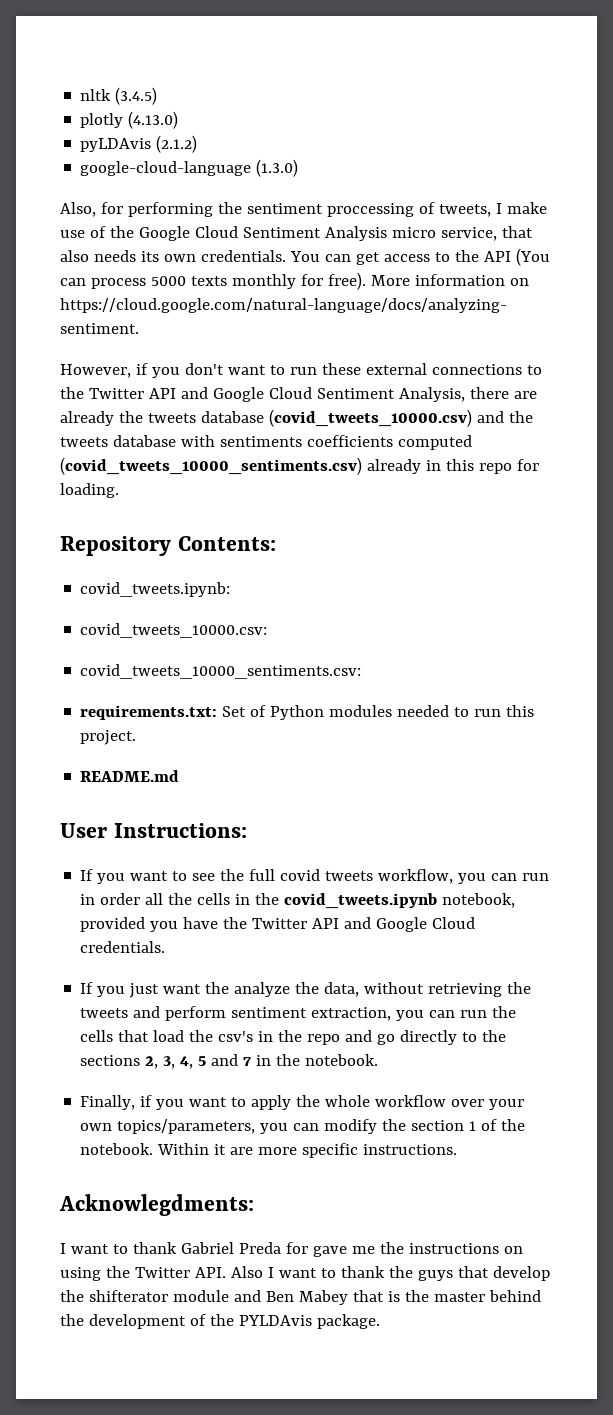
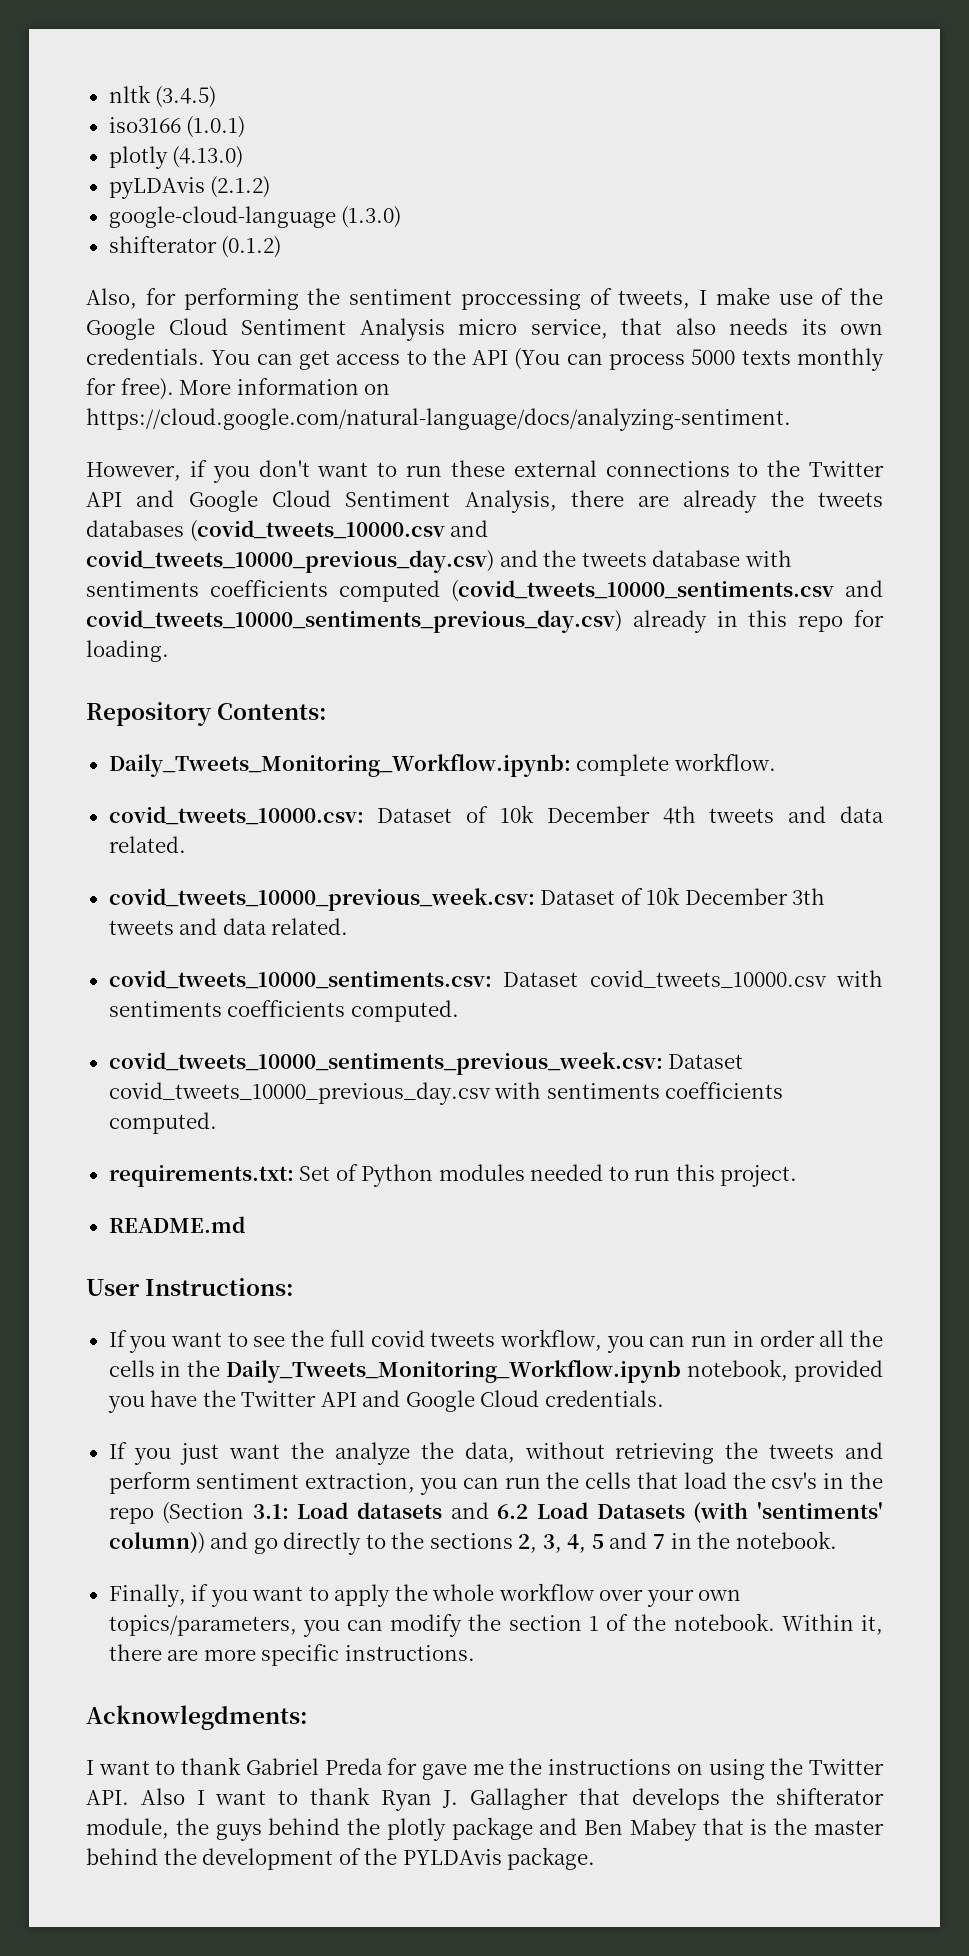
+ iso3166 (1.0.1)
+ shifterator (0.1.2)
- However, if you don't want to run these external connections to the Twitter API and Google Cloud Sentiment Analysis, there are already the tweets database (covid_tweets_10000.csv) and the tweets database with sentiments coefficients computed (covid_tweets_10000_sentiments.csv) already in this repo for loading.
+ However, if you don't want to run these external connections to the Twitter API and Google Cloud Sentiment Analysis, there are already the tweets databases (covid_tweets_10000.csv and covid_tweets_10000_previous_day.csv) and the tweets database with sentiments coefficients computed (covid_tweets_10000_sentiments.csv and covid_tweets_10000_sentiments_previous_day.csv) already in this repo for loading.
- covid_tweets.ipynb:
- covid_tweets_10000.csv:
- covid_tweets_10000_sentiments.csv:
+ Daily_Tweets_Monitoring_Workflow.ipynb: complete workflow.
+ covid_tweets_10000.csv: Dataset of 10k December 4th tweets and data related.
+ covid_tweets_10000_previous_week.csv: Dataset of 10k December 3th tweets and data related.
+ covid_tweets_10000_sentiments.csv: Dataset covid_tweets_10000.csv with sentiments coefficients computed.
+ covid_tweets_10000_sentiments_previous_week.csv: Dataset covid_tweets_10000_previous_day.csv with sentiments coefficients computed.
- If you want to see the full covid tweets workflow, you can run in order all the cells in the covid_tweets.ipynb notebook, provided you have the Twitter API and Google Cloud credentials.
+ If you want to see the full covid tweets workflow, you can run in order all the cells in the Daily_Tweets_Monitoring_Workflow.ipynb notebook, provided you have the Twitter API and Google Cloud credentials.
- If you just want the analyze the data, without retrieving the tweets and perform sentiment extraction, you can run the cells that load the csv's in the repo and go directly to the sections 2, 3, 4, 5 and 7 in the notebook.
+ If you just want the analyze the data, without retrieving the tweets and perform sentiment extraction, you can run the cells that load the csv's in the repo (Section 3.1: Load datasets and 6.2 Load Datasets (with 'sentiments' column)) and go directly to the sections 2, 3, 4, 5 and 7 in the notebook.
- Within it are more specific instructions.
+ Within it, there are more specific instructions.
- I want to thank Gabriel Preda for gave me the instructions on using the Twitter API. Also I want to thank the guys that develop the shifterator module and Ben Mabey that is the master behind the development of the PYLDAvis package.
+ I want to thank Gabriel Preda for gave me the instructions on using the Twitter API. Also I want to thank Ryan J. Gallagher that develops the shifterator module, the guys behind the plotly package and Ben Mabey that is the master behind the development of the PYLDAvis package.

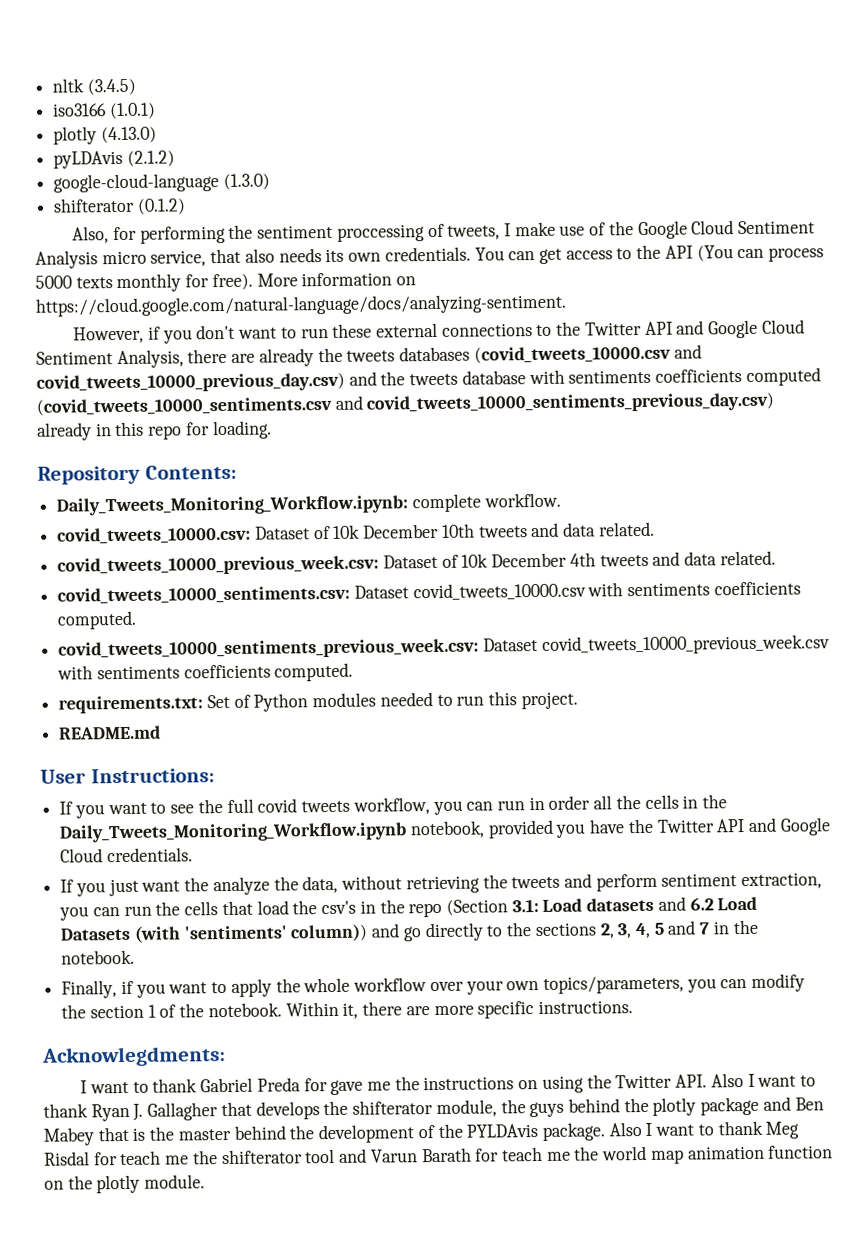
- covid_tweets_10000.csv: Dataset of 10k December 4th tweets and data related.
+ covid_tweets_10000.csv: Dataset of 10k December 10th tweets and data related.
- covid_tweets_10000_previous_week.csv: Dataset of 10k December 3th tweets and data related.
+ covid_tweets_10000_previous_week.csv: Dataset of 10k December 4th tweets and data related.
- covid_tweets_10000_sentiments_previous_week.csv: Dataset covid_tweets_10000_previous_day.csv with sentiments coefficients computed.
+ covid_tweets_10000_sentiments_previous_week.csv: Dataset covid_tweets_10000_previous_week.csv with sentiments coefficients computed.
+ Also I want to thank Meg Risdal for teach me the shifterator tool and Varun Barath for teach me the world map animation function on the plotly module.

